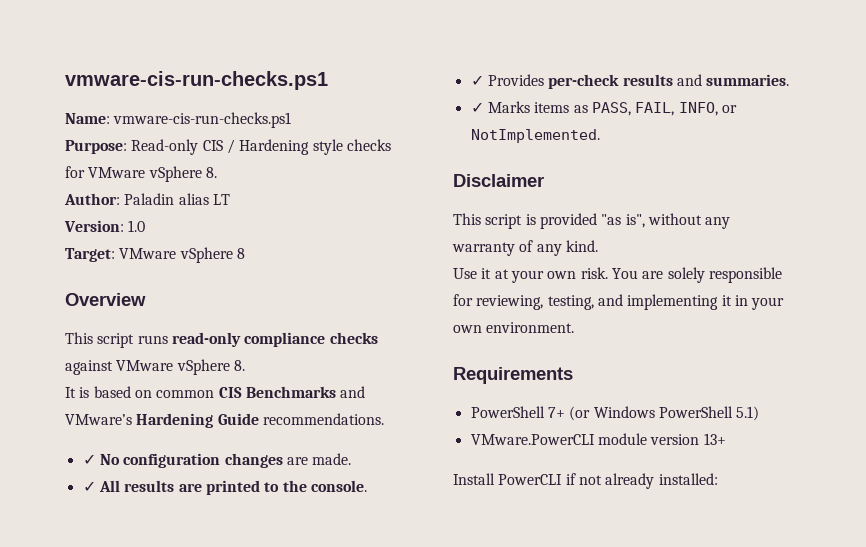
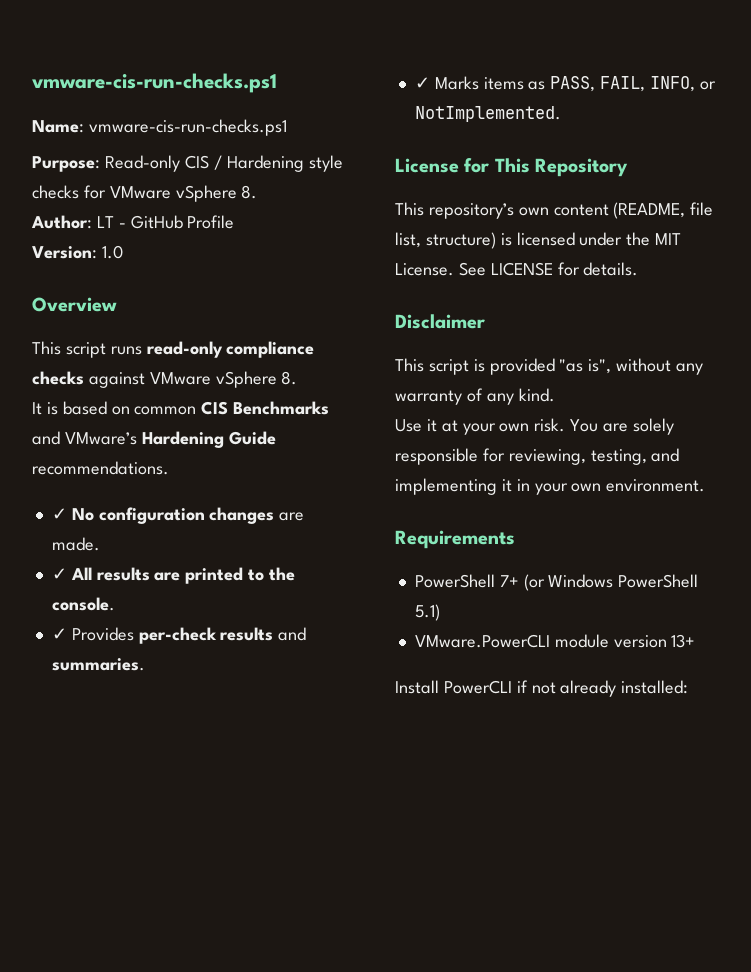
- Author: Paladin alias LT
+ Author: LT - GitHub Profile
- Target: VMware vSphere 8
+ License for This Repository
+ This repository’s own content (README, file list, structure) is licensed under the MIT License. See LICENSE for details.

